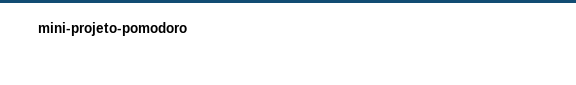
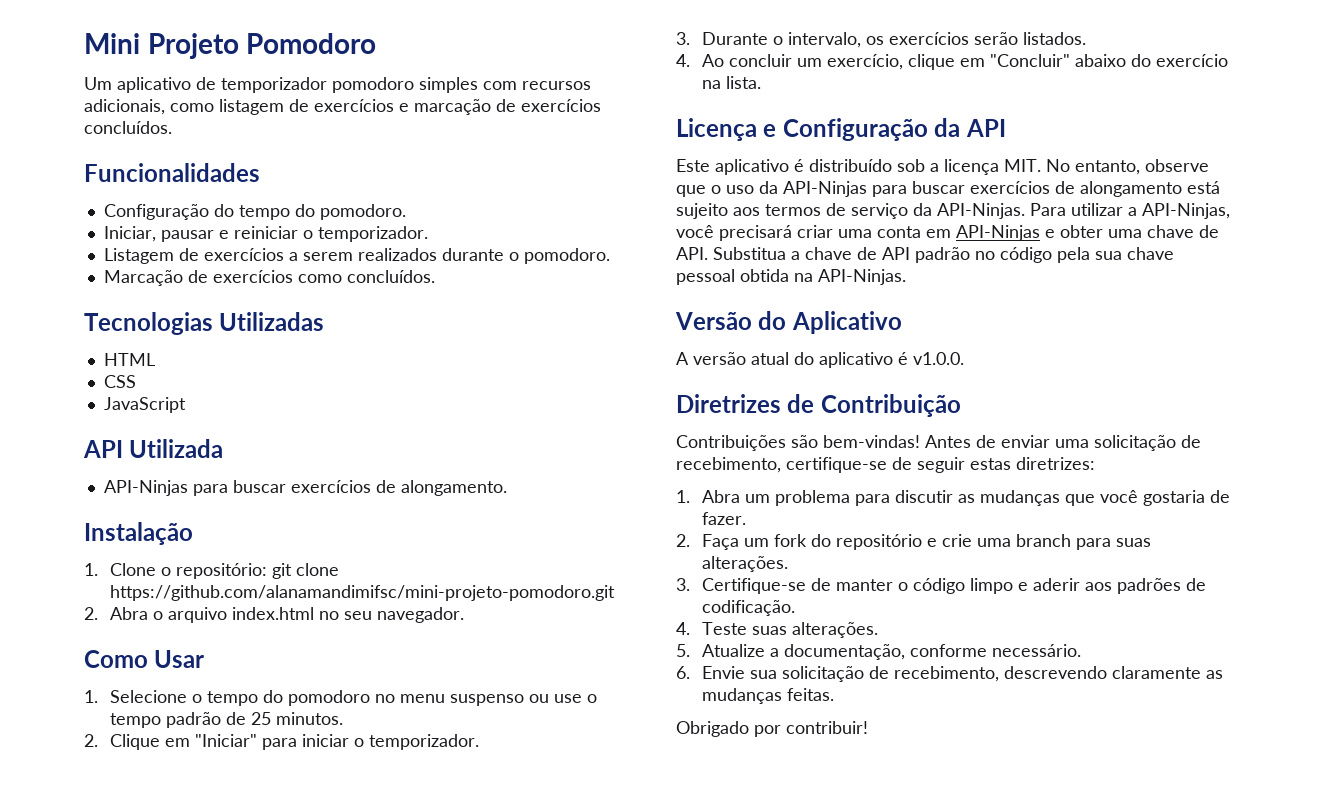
- mini-projeto-pomodoro
+ Mini Projeto Pomodoro
+ Um aplicativo de temporizador pomodoro simples com recursos adicionais, como listagem de exercícios e marcação de exercícios concluídos.
+ Funcionalidades
+ Configuração do tempo do pomodoro.
+ Iniciar, pausar e reiniciar o temporizador.
+ Listagem de exercícios a serem realizados durante o pomodoro.
+ Marcação de exercícios como concluídos.
+ Tecnologias Utilizadas
+ HTML
+ CSS
+ JavaScript
+ API Utilizada
+ API-Ninjas para buscar exercícios de alongamento.
+ Instalação
+ 1. Clone o repositório: git clone https://github.com/alanamandimifsc/mini-projeto-pomodoro.git
+ 2. Abra o arquivo index.html no seu navegador.
+ Como Usar
+ 1. Selecione o tempo do pomodoro no menu suspenso ou use o tempo padrão de 25 minutos.
+ 2. Clique em "Iniciar" para iniciar o temporizador.
+ 3. Durante o intervalo, os exercícios serão listados.
+ 4. Ao concluir um exercício, clique em "Concluir" abaixo do exercício na lista.
+ Licença e Configuração da API
+ Este aplicativo é distribuído sob a licença MIT. No entanto, observe que o uso da API-Ninjas para buscar exercícios de alongamento está sujeito aos termos de serviço da API-Ninjas. Para utilizar a API-Ninjas, você precisará criar uma conta em API-Ninjas e obter uma chave de API. Substitua a chave de API padrão no código pela sua chave pessoal obtida na API-Ninjas.
+ Versão do Aplicativo
+ A versão atual do aplicativo é v1.0.0.
+ Diretrizes de Contribuição
+ Contribuições são bem-vindas! Antes de enviar uma solicitação de recebimento, certifique-se de seguir estas diretrizes:
+ 1. Abra um problema para discutir as mudanças que você gostaria de fazer.
+ 2. Faça um fork do repositório e crie uma branch para suas alterações.
+ 3. Certifique-se de manter o código limpo e aderir aos padrões de codificação.
+ 4. Teste suas alterações.
+ 5. Atualize a documentação, conforme necessário.
+ 6. Envie sua solicitação de recebimento, descrevendo claramente as mudanças feitas.
+ Obrigado por contribuir!

